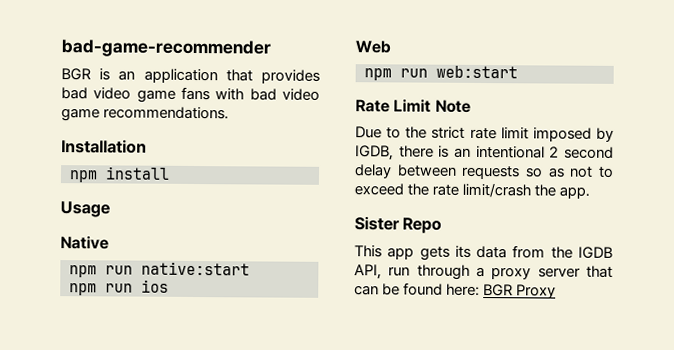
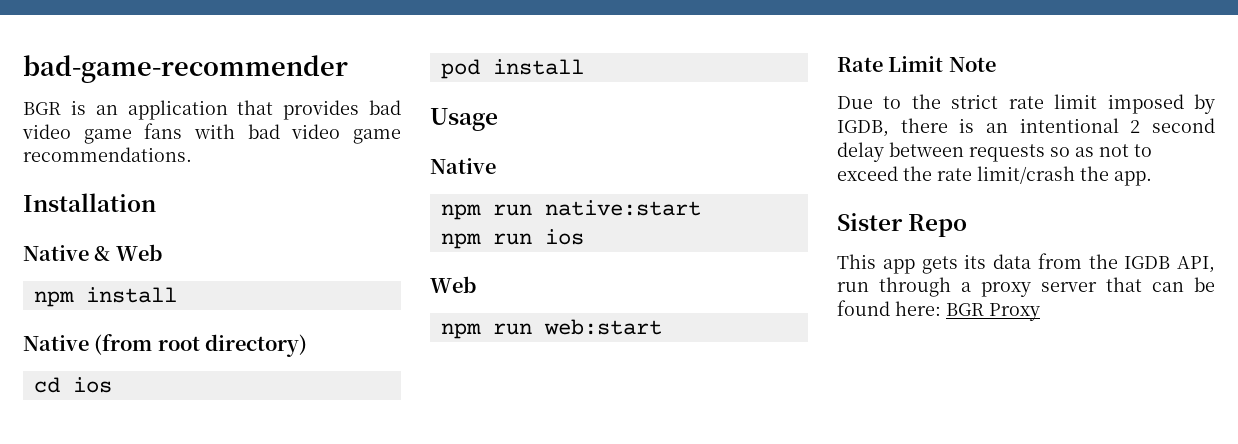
+ Native & Web
+ Native (from root directory)
+ cd ios
+ pod install

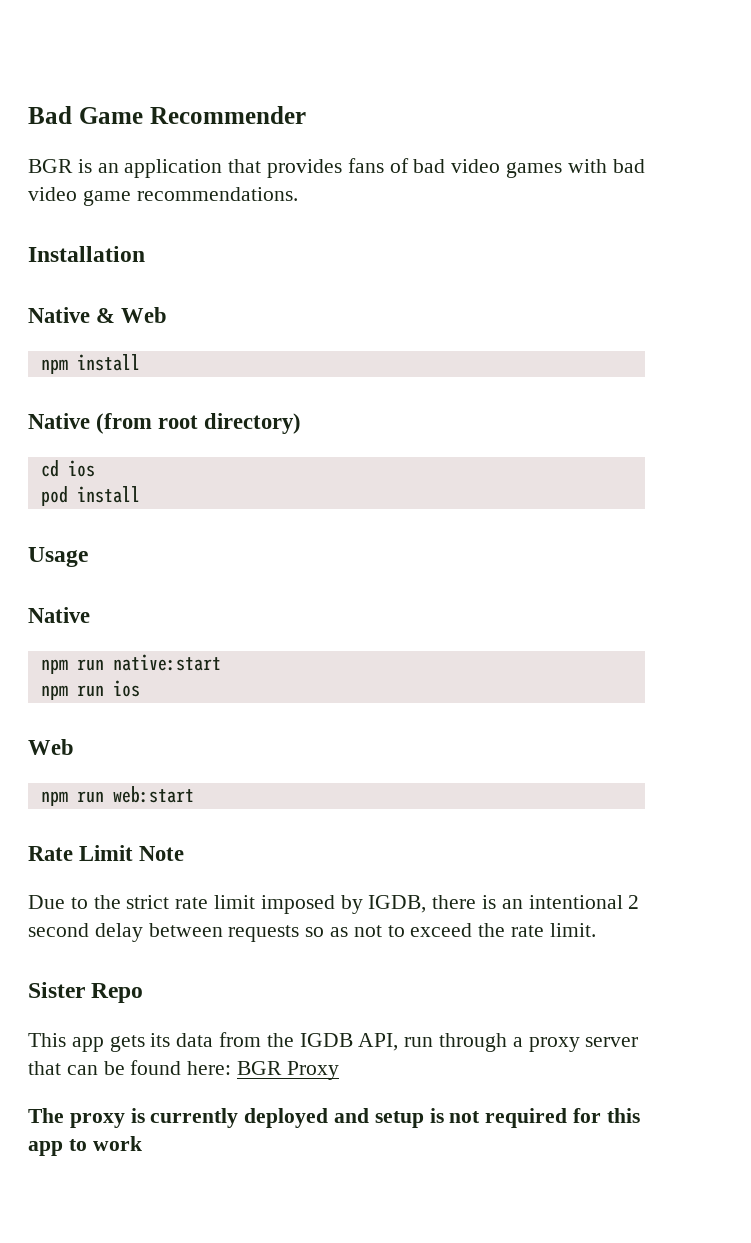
- bad-game-recommender
+ Bad Game Recommender
- BGR is an application that provides bad video game fans with bad video game recommendations.
+ BGR is an application that provides fans of bad video games with bad video game recommendations.
- Due to the strict rate limit imposed by IGDB, there is an intentional 2 second delay between requests so as not to exceed the rate limit/crash the app.
+ Due to the strict rate limit imposed by IGDB, there is an intentional 2 second delay between requests so as not to exceed the rate limit.
+ The proxy is currently deployed and setup is not required for this app to work

